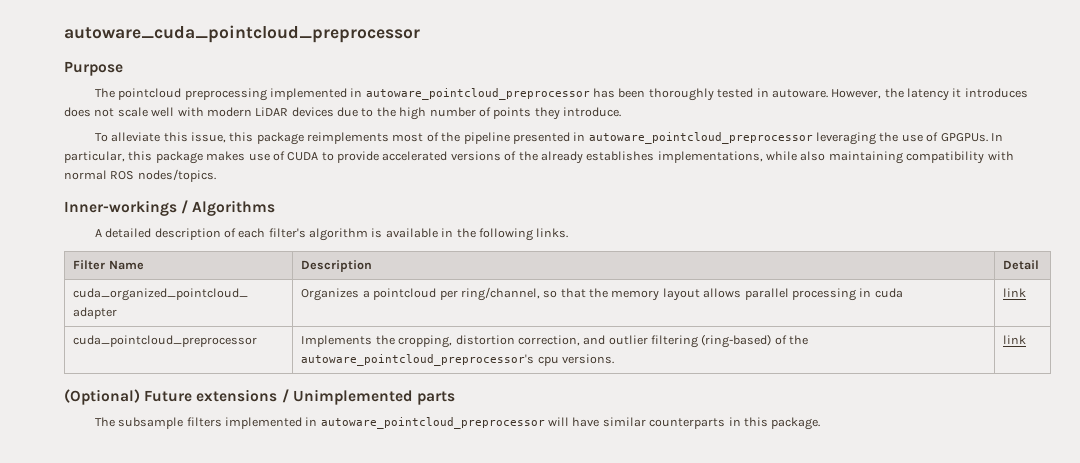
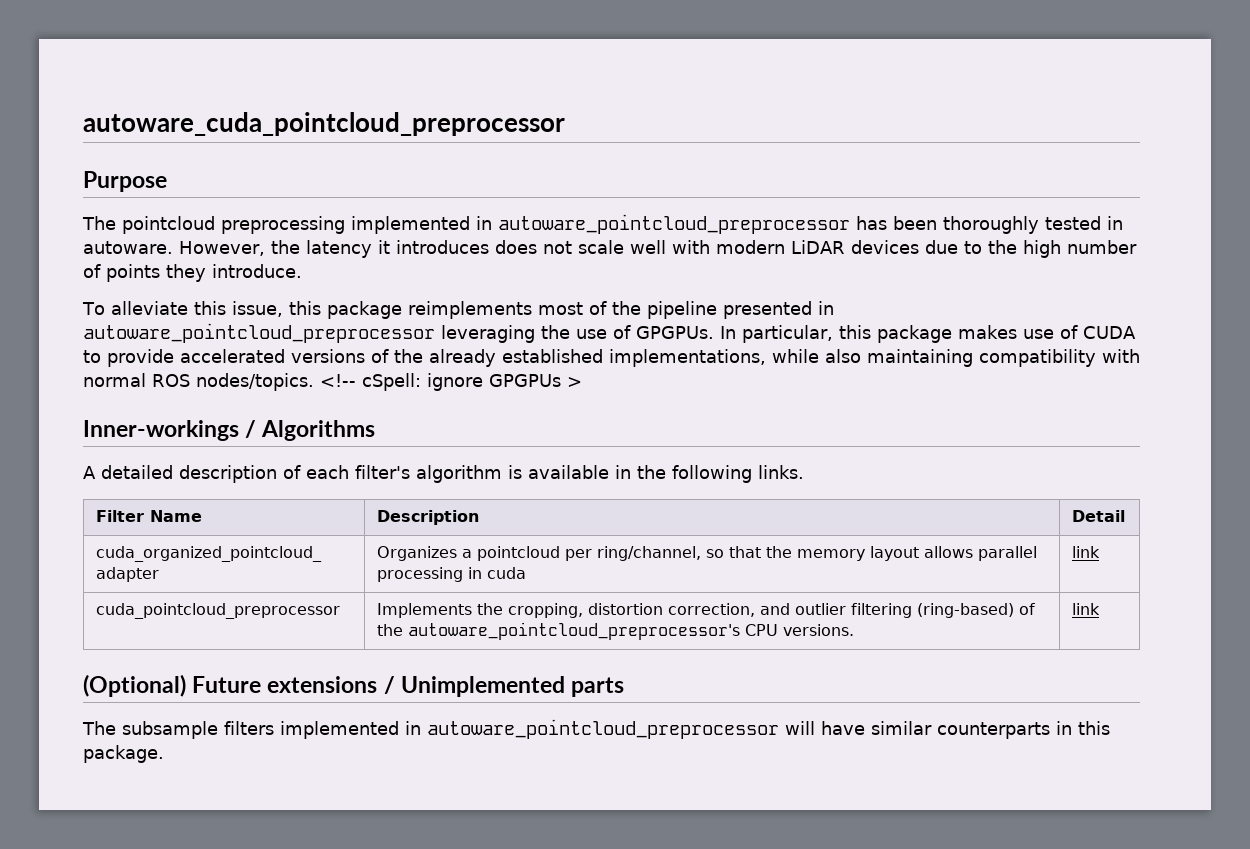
- In particular, this package makes use of CUDA to provide accelerated versions of the already establishes implementations, while also maintaining compatibility with normal ROS nodes/topics.
+ In particular, this package makes use of CUDA to provide accelerated versions of the already established implementations, while also maintaining compatibility with normal ROS nodes/topics. <!-- cSpell: ignore GPGPUs >
- cuda_pointcloud_preprocessor | Implements the cropping, distortion correction, and outlier filtering (ring-based) of the autoware_pointcloud_preprocessor's cpu versions. | link
+ cuda_pointcloud_preprocessor | Implements the cropping, distortion correction, and outlier filtering (ring-based) of the autoware_pointcloud_preprocessor's CPU versions. | link

